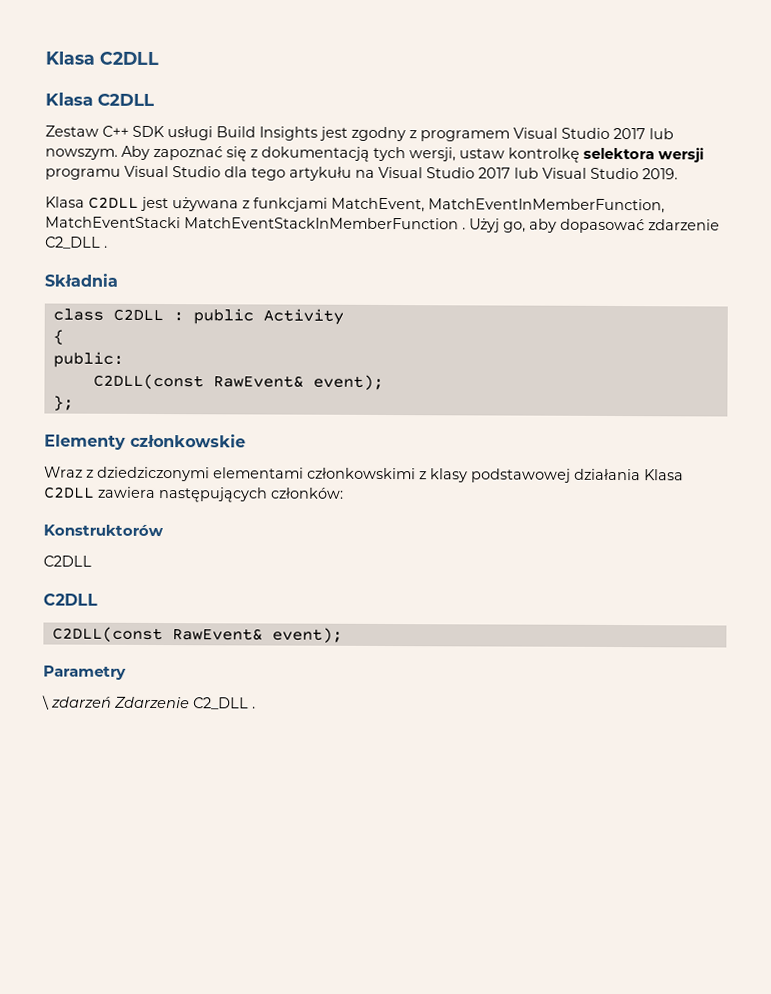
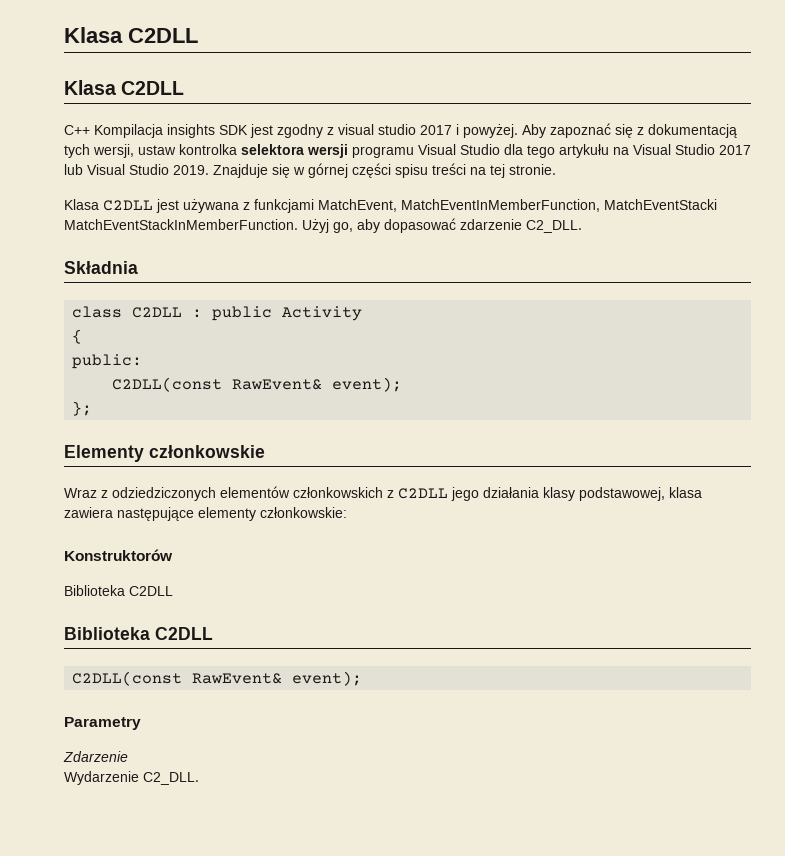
- Zestaw C++ SDK usługi Build Insights jest zgodny z programem Visual Studio 2017 lub nowszym.
+ C++ Kompilacja insights SDK jest zgodny z visual studio 2017 i powyżej.
- Aby zapoznać się z dokumentacją tych wersji, ustaw kontrolkę selektora wersji programu Visual Studio dla tego artykułu na Visual Studio 2017 lub Visual Studio 2019.
+ Aby zapoznać się z dokumentacją tych wersji, ustaw kontrolka selektora wersji programu Visual Studio dla tego artykułu na Visual Studio 2017 lub Visual Studio 2019. Znajduje się w górnej części spisu treści na tej stronie.
- Klasa C2DLL jest używana z funkcjami MatchEvent, MatchEventInMemberFunction, MatchEventStacki MatchEventStackInMemberFunction .
+ Klasa C2DLL jest używana z funkcjami MatchEvent, MatchEventInMemberFunction, MatchEventStacki MatchEventStackInMemberFunction.
- Użyj go, aby dopasować zdarzenie C2_DLL .
+ Użyj go, aby dopasować zdarzenie C2_DLL.
- Wraz z dziedziczonymi elementami członkowskimi z klasy podstawowej działania Klasa C2DLL zawiera następujących członków:
+ Wraz z odziedziczonych elementów członkowskich z C2DLL jego działania klasy podstawowej, klasa zawiera następujące elementy członkowskie:
  Konstruktorów
- C2DLL
- C2DLL
+ Biblioteka C2DLL
+ Biblioteka C2DLL
- \ zdarzeń Zdarzenie C2_DLL .
+ Zdarzenie
+ Wydarzenie C2_DLL.

